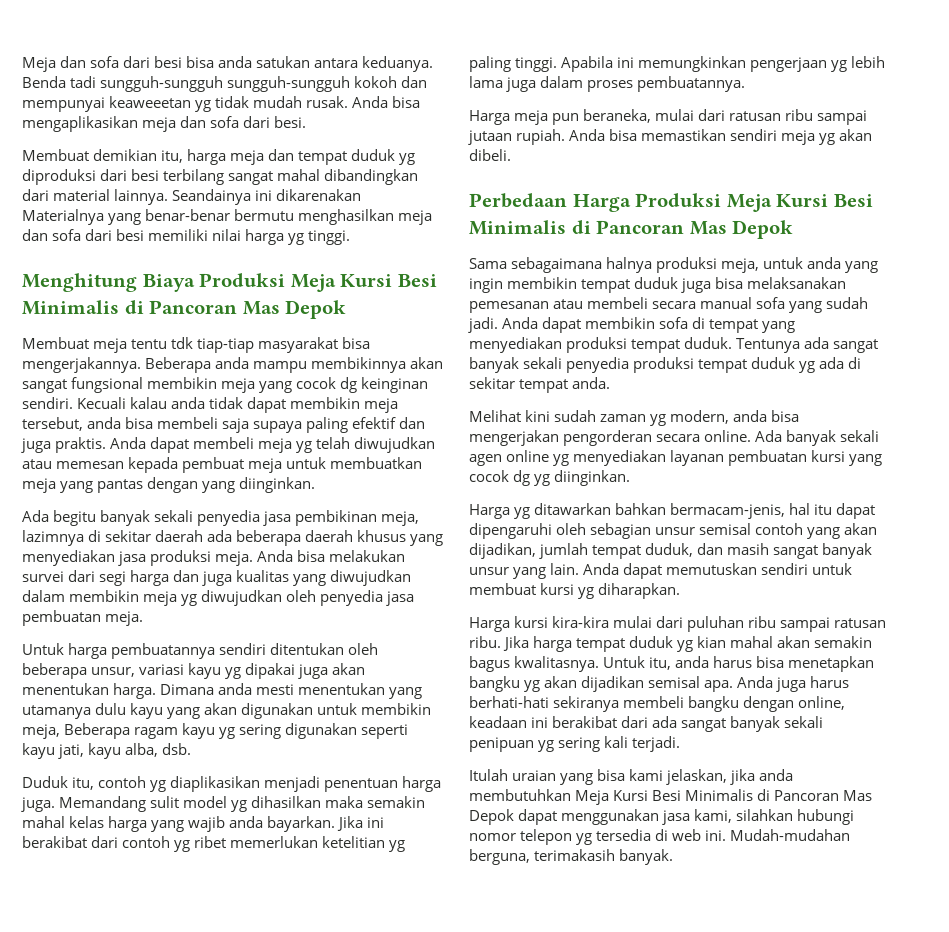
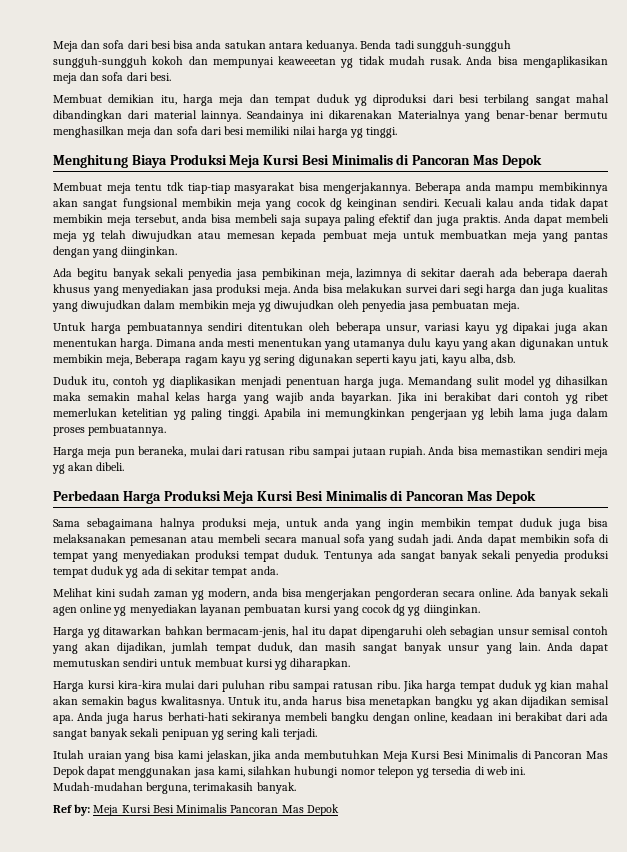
+ Ref by: Meja Kursi Besi Minimalis Pancoran Mas Depok

